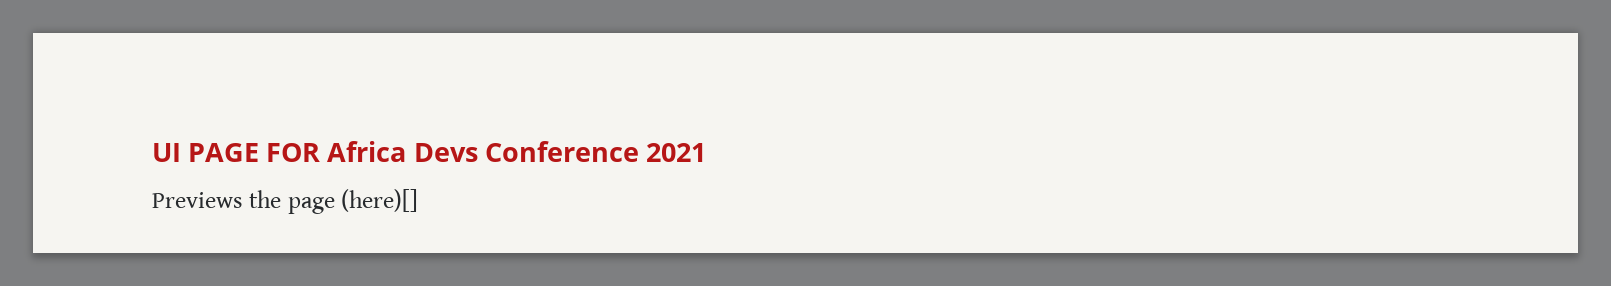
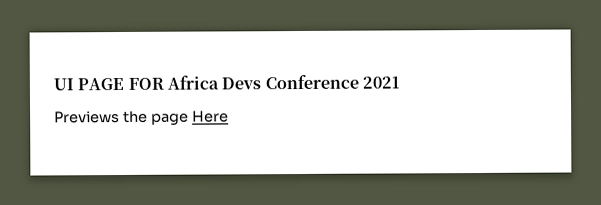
- Previews the page (here)[]
+ Previews the page Here

